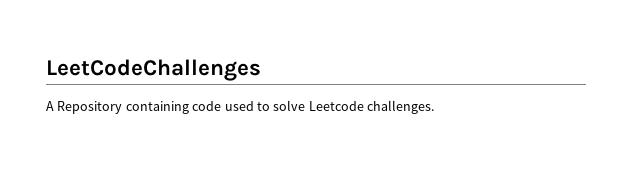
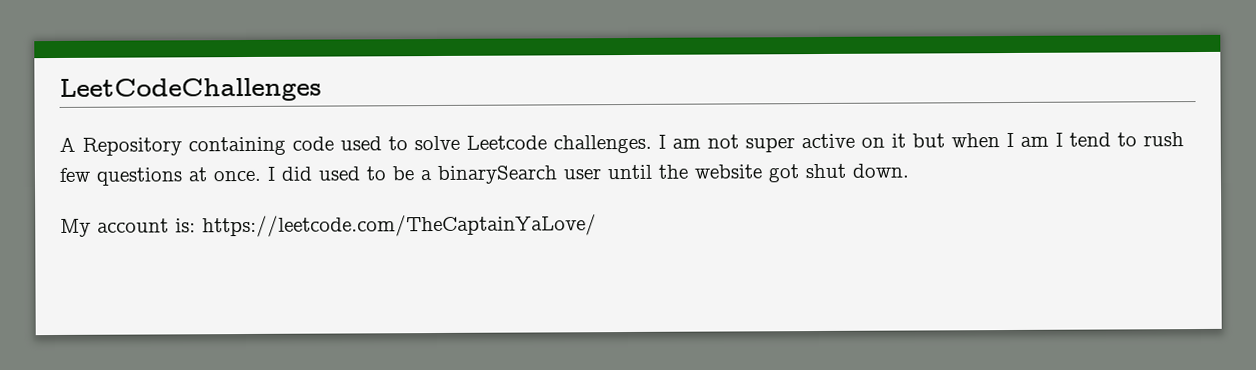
+ I am not super active on it but when I am I tend to rush few questions at once. I did used to be a binarySearch user until the website got shut down.
+ My account is: https://leetcode.com/TheCaptainYaLove/

